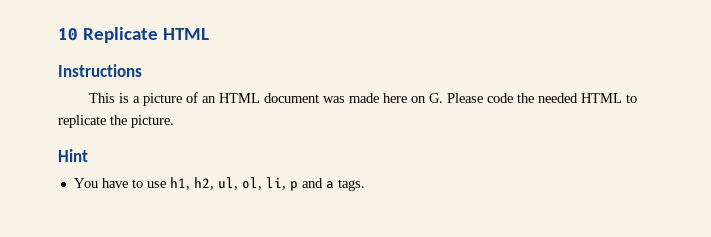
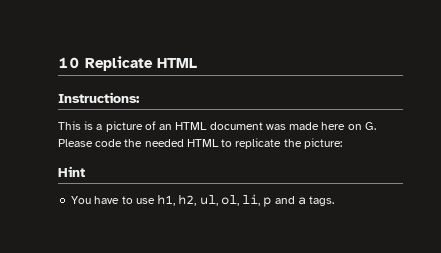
- Instructions
+ Instructions:
- This is a picture of an HTML document was made here on G. Please code the needed HTML to replicate the picture.
+ This is a picture of an HTML document was made here on G. Please code the needed HTML to replicate the picture:

